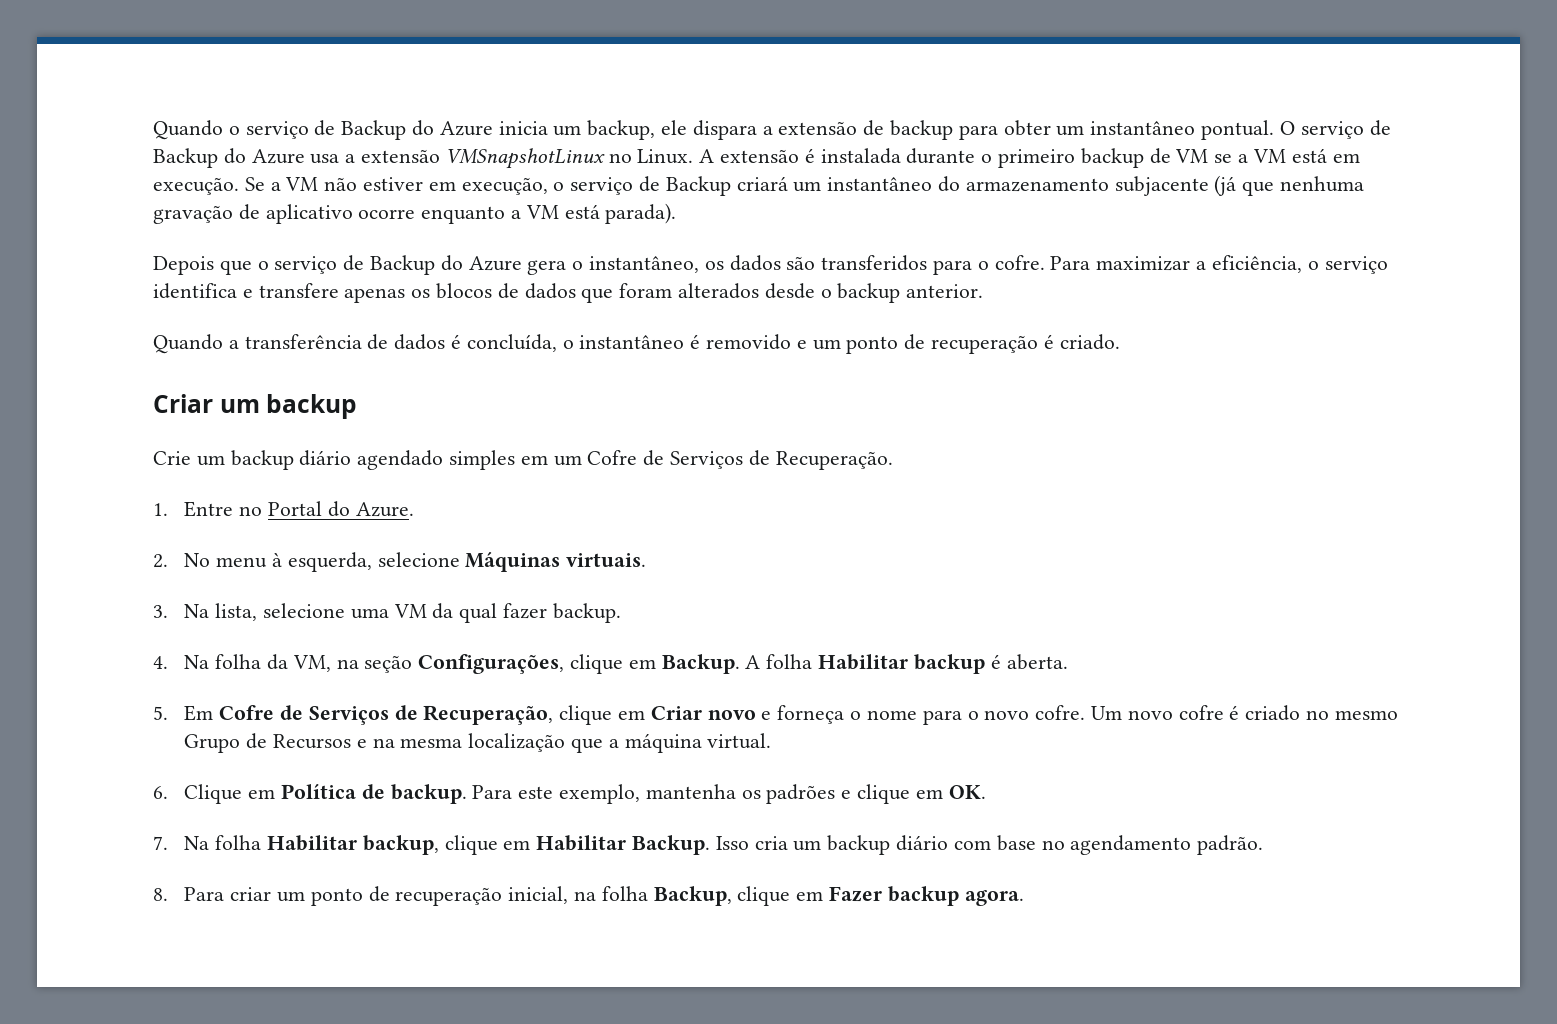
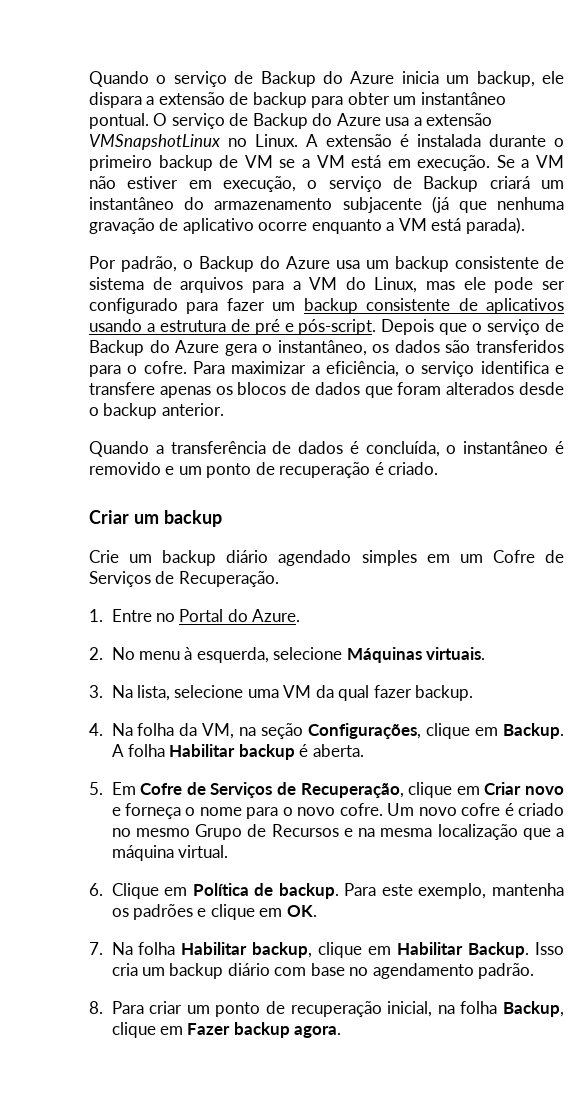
+ Por padrão, o Backup do Azure usa um backup consistente de sistema de arquivos para a VM do Linux, mas ele pode ser configurado para fazer um backup consistente de aplicativos usando a estrutura de pré e pós-script.

